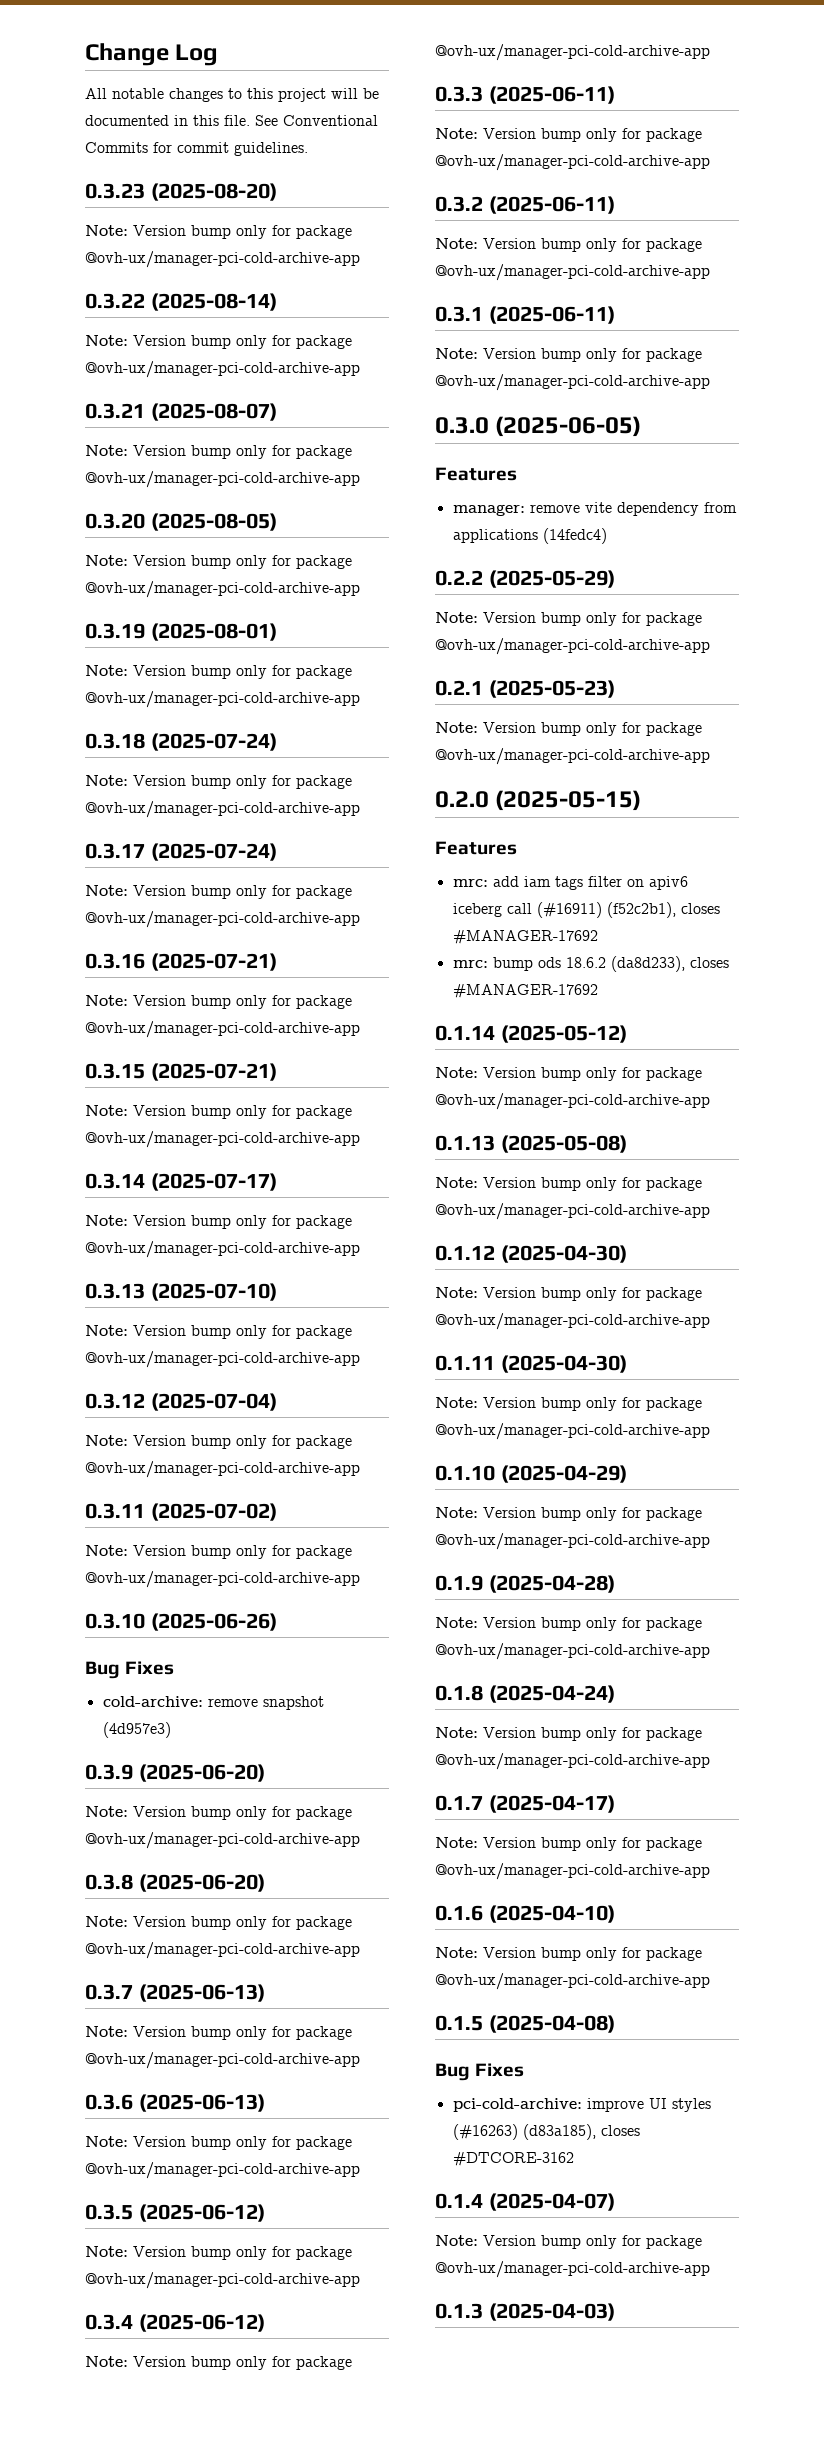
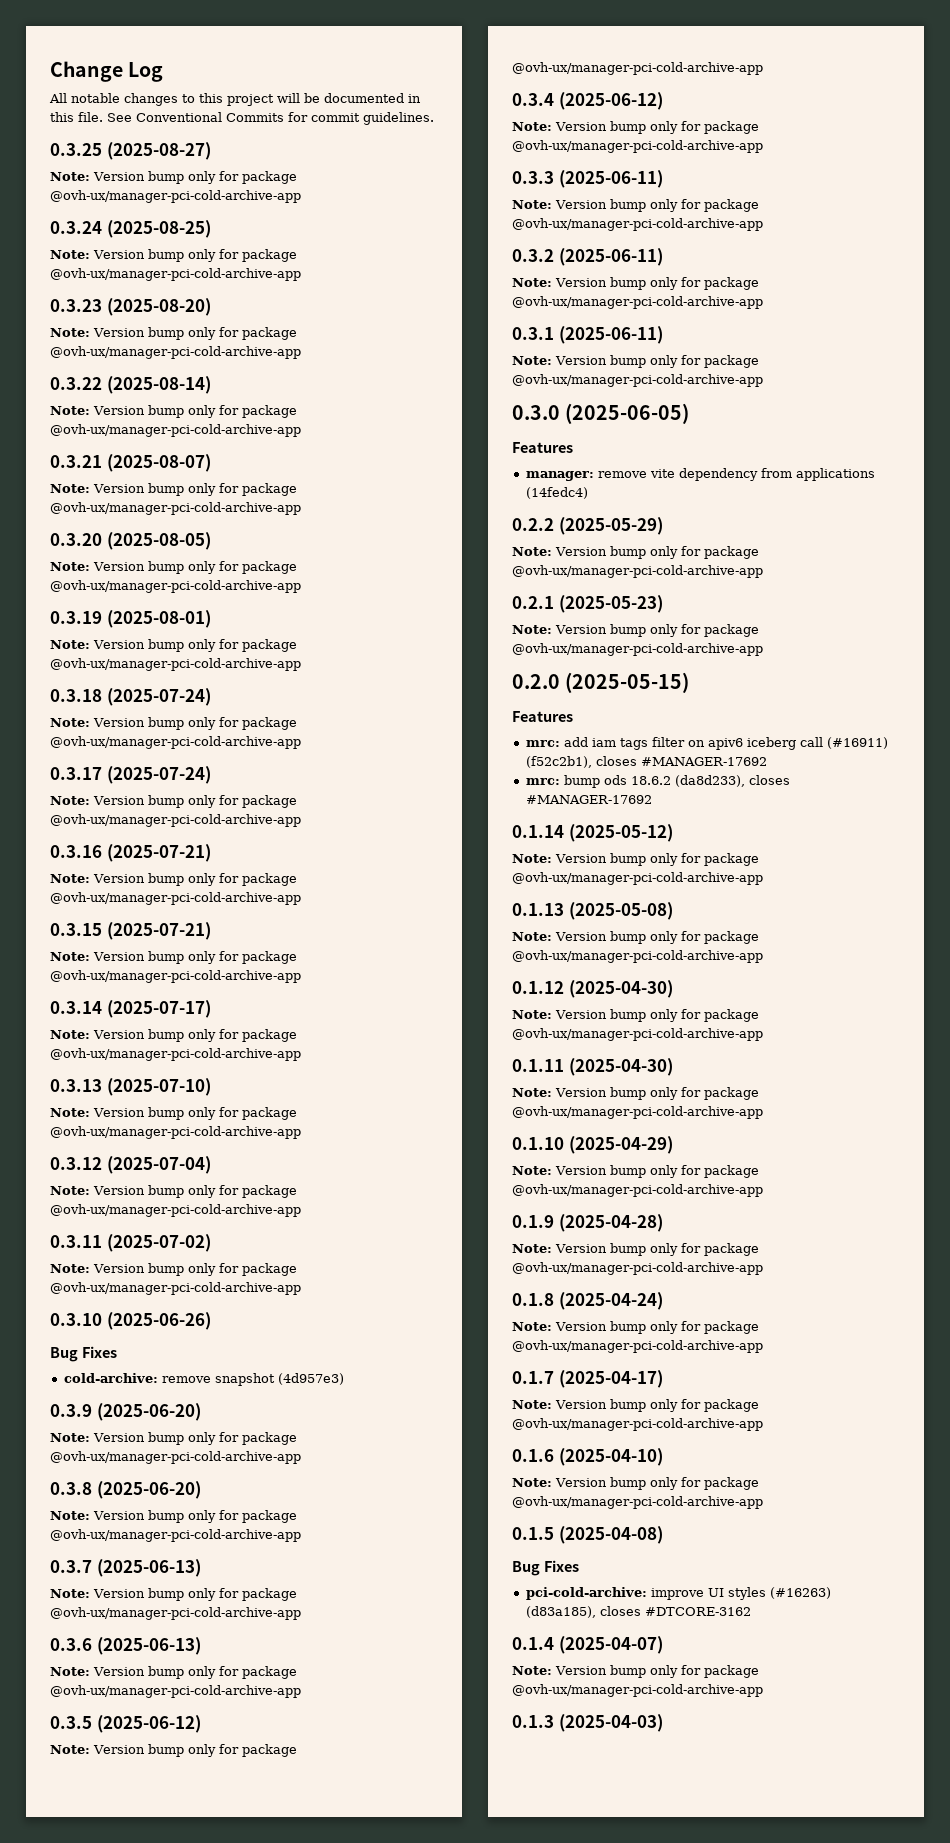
+ 0.3.25 (2025-08-27)
+ Note: Version bump only for package @ovh-ux/manager-pci-cold-archive-app
+ 0.3.24 (2025-08-25)
+ Note: Version bump only for package @ovh-ux/manager-pci-cold-archive-app

